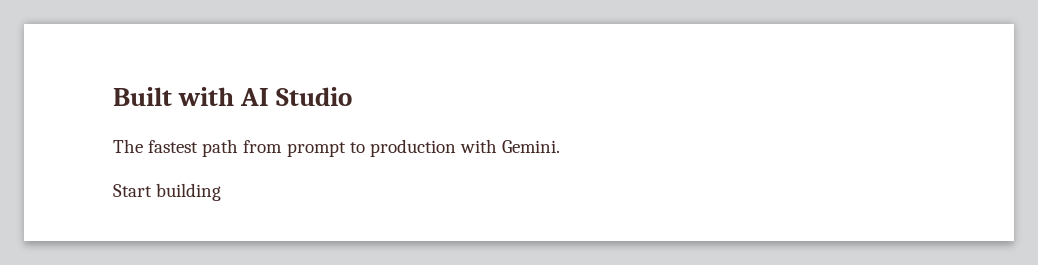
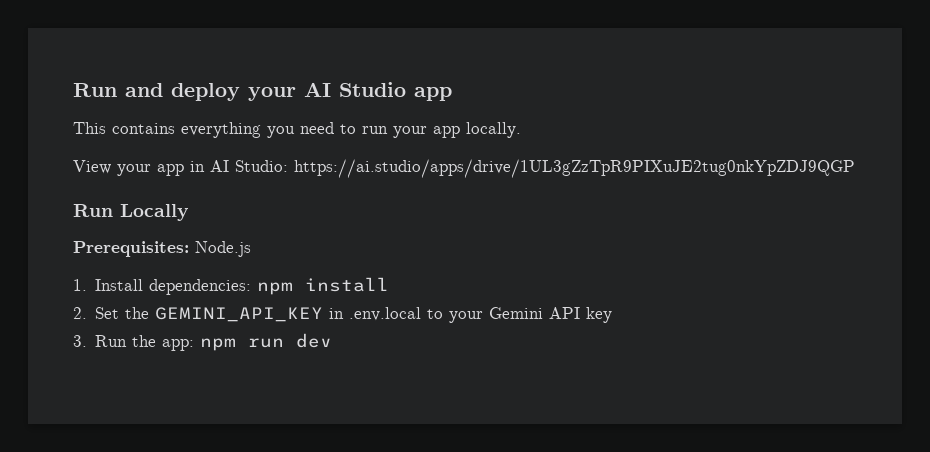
- Built with AI Studio
- The fastest path from prompt to production with Gemini.
- Start building
+ Run and deploy your AI Studio app
+ This contains everything you need to run your app locally.
+ View your app in AI Studio: https://ai.studio/apps/drive/1UL3gZzTpR9PIXuJE2tug0nkYpZDJ9QGP
+ Run Locally
+ Prerequisites: Node.js
+ 1. Install dependencies: npm install
+ 2. Set the GEMINI_API_KEY in .env.local to your Gemini API key
+ 3. Run the app: npm run dev

